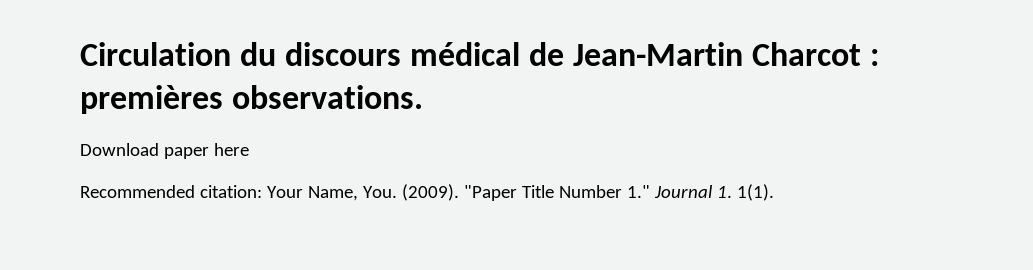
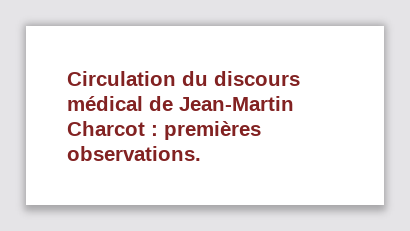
- Download paper here
- Recommended citation: Your Name, You. (2009). "Paper Title Number 1." Journal 1. 1(1).

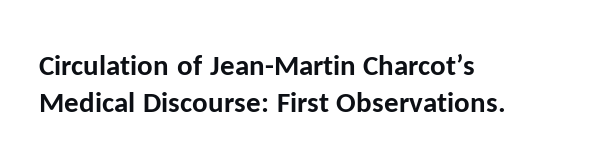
- Circulation du discours médical de Jean-Martin Charcot : premières observations.
+ Circulation of Jean-Martin Charcot’s Medical Discourse: First Observations.

